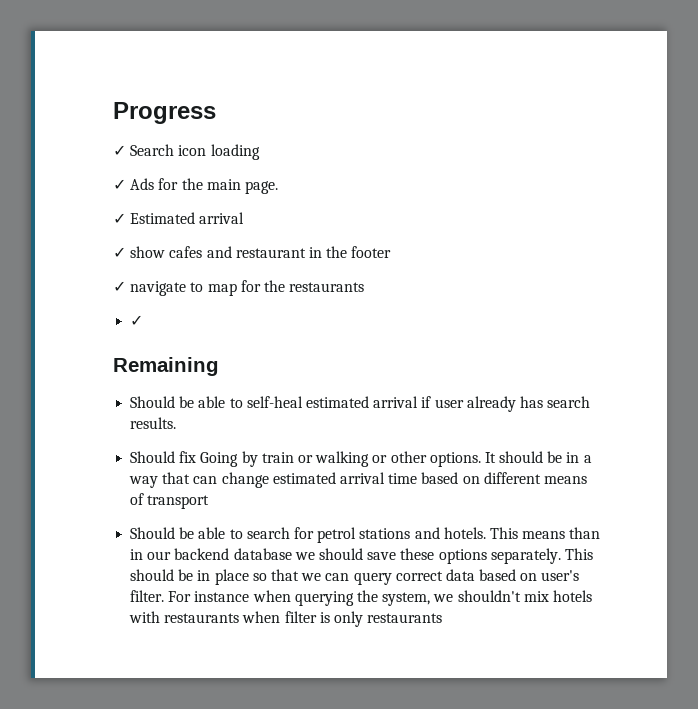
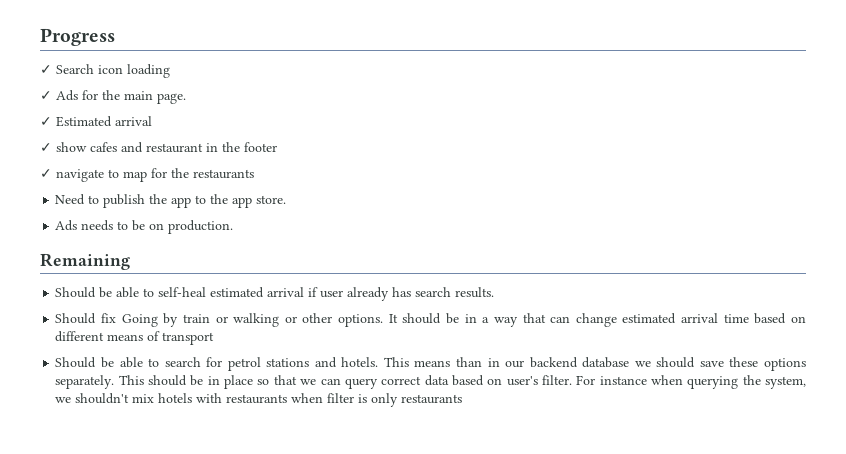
  ✓ navigate to map for the restaurants
- ✓
+ Need to publish the app to the app store.
+ Ads needs to be on production.

